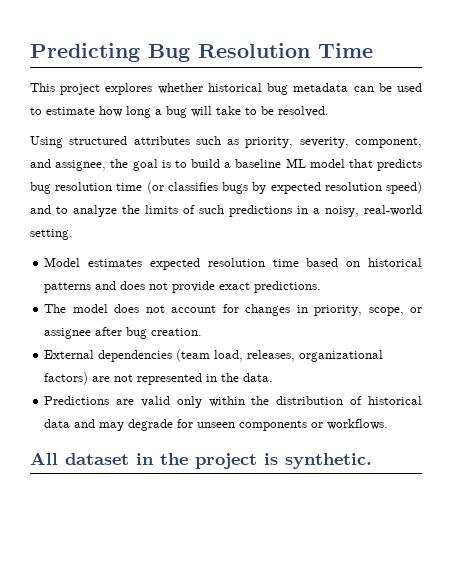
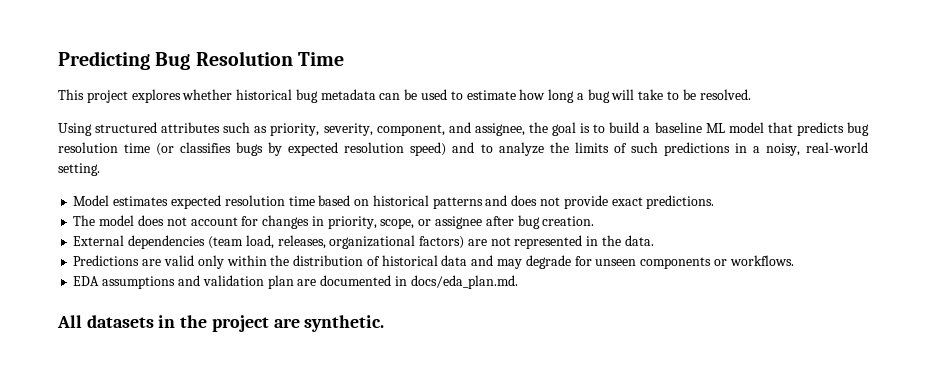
+ EDA assumptions and validation plan are documented in docs/eda_plan.md.
- All dataset in the project is synthetic.
+ All datasets in the project are synthetic.

